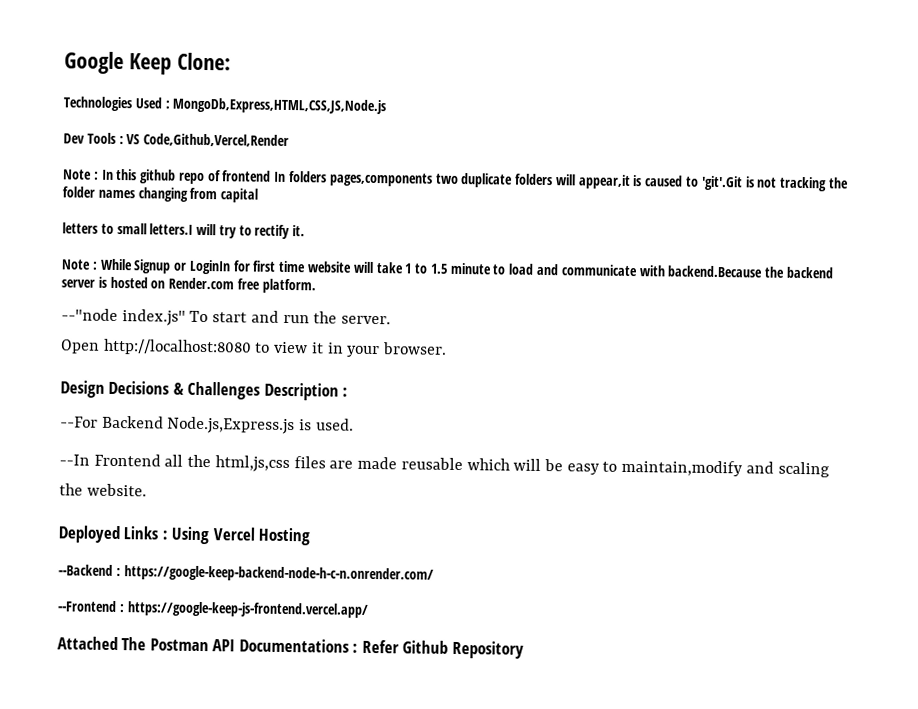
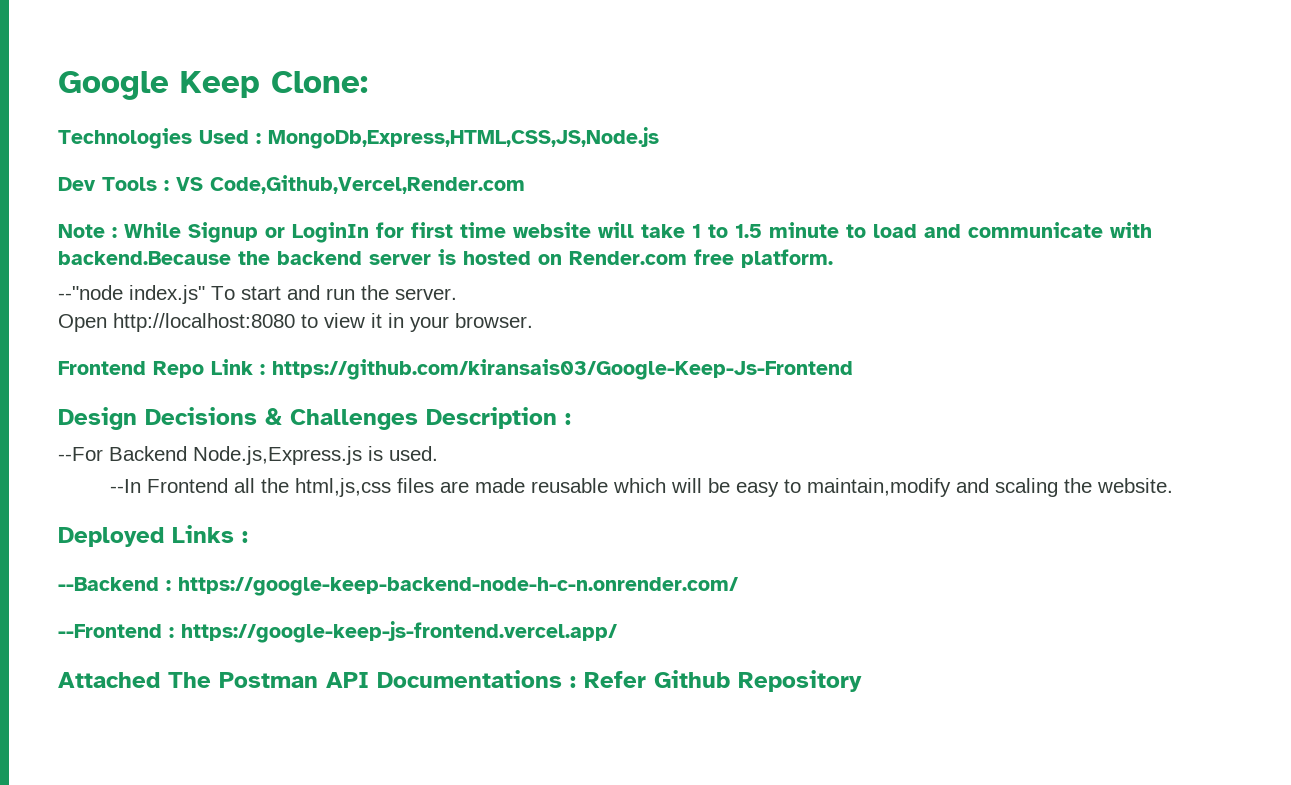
- Dev Tools : VS Code,Github,Vercel,Render
- Note : In this github repo of frontend In folders pages,components two duplicate folders will appear,it is caused to 'git'.Git is not tracking the folder names changing from capital
- letters to small letters.I will try to rectify it.
+ Dev Tools : VS Code,Github,Vercel,Render.com
+ Frontend Repo Link : https://github.com/kiransais03/Google-Keep-Js-Frontend
- Deployed Links : Using Vercel Hosting
+ Deployed Links :

